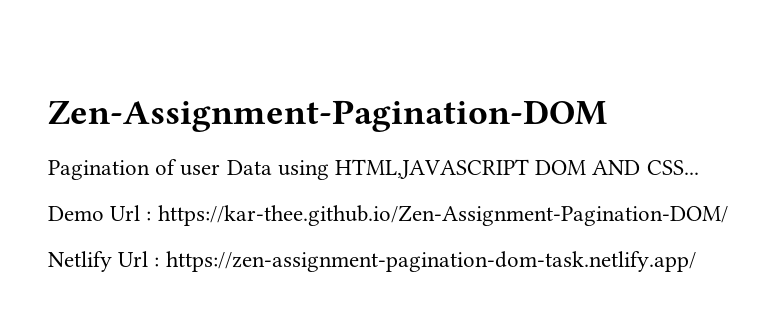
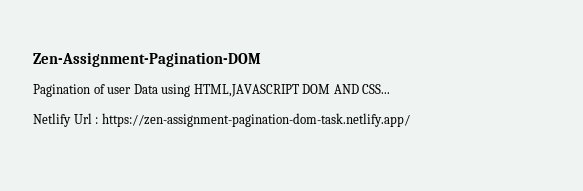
- Demo Url : https://kar-thee.github.io/Zen-Assignment-Pagination-DOM/

